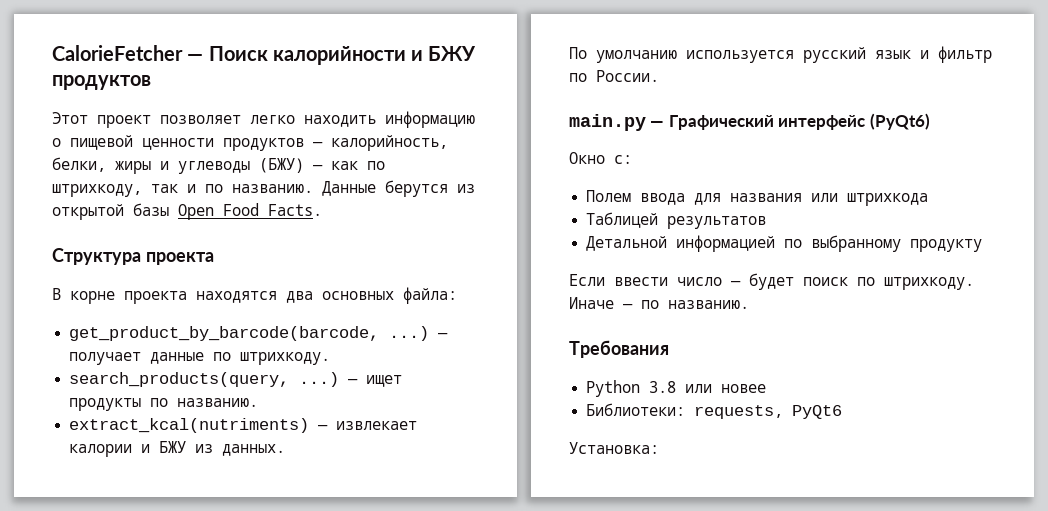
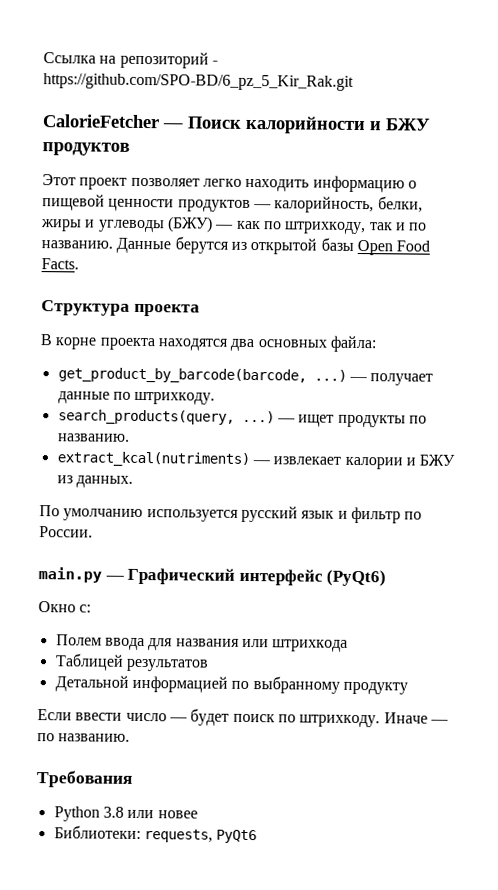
+ Ссылка на репозиторий - https://github.com/SPO-BD/6_pz_5_Kir_Rak.git
- Установка:

